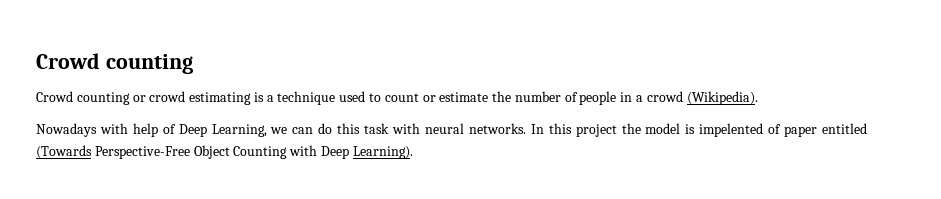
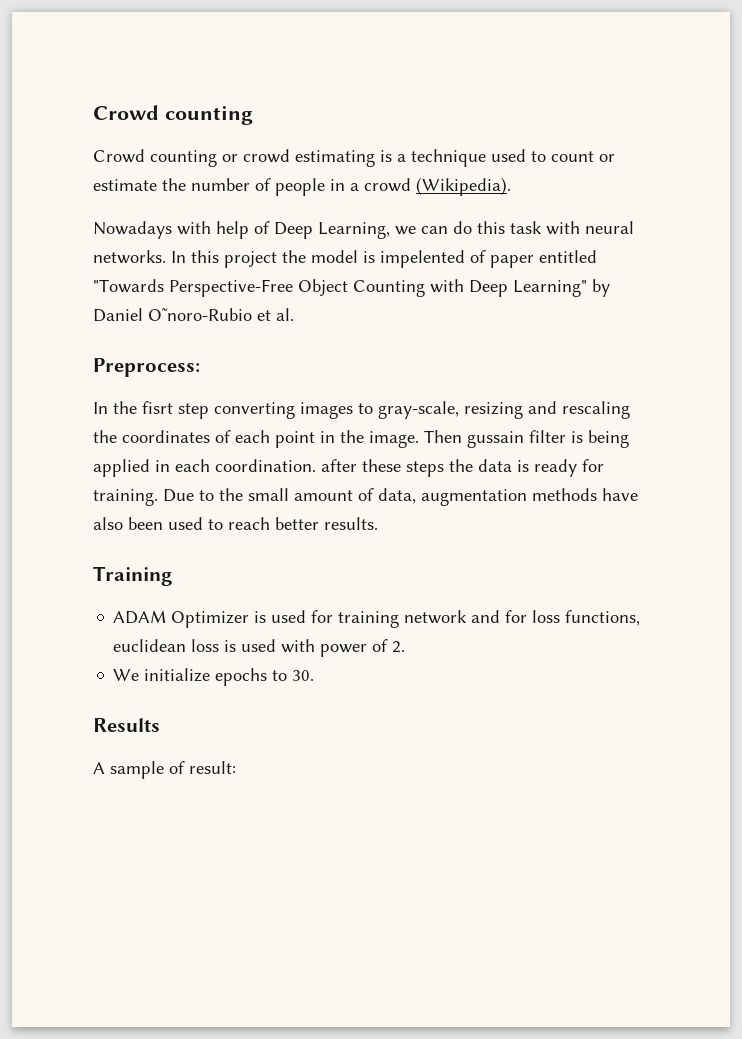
- In this project the model is impelented of paper entitled (Towards Perspective-Free Object Counting with Deep Learning).
+ In this project the model is impelented of paper entitled "Towards Perspective-Free Object Counting with Deep Learning" by Daniel O˜noro-Rubio et al.
+ Preprocess:
+ In the fisrt step converting images to gray-scale, resizing and rescaling the coordinates of each point in the image. Then gussain filter is being applied in each coordination. after these steps the data is ready for training. Due to the small amount of data, augmentation methods have also been used to reach better results.
+ Training
+ ADAM Optimizer is used for training network and for loss functions, euclidean loss is used with power of 2.
+ We initialize epochs to 30.
+ Results
+ A sample of result:

